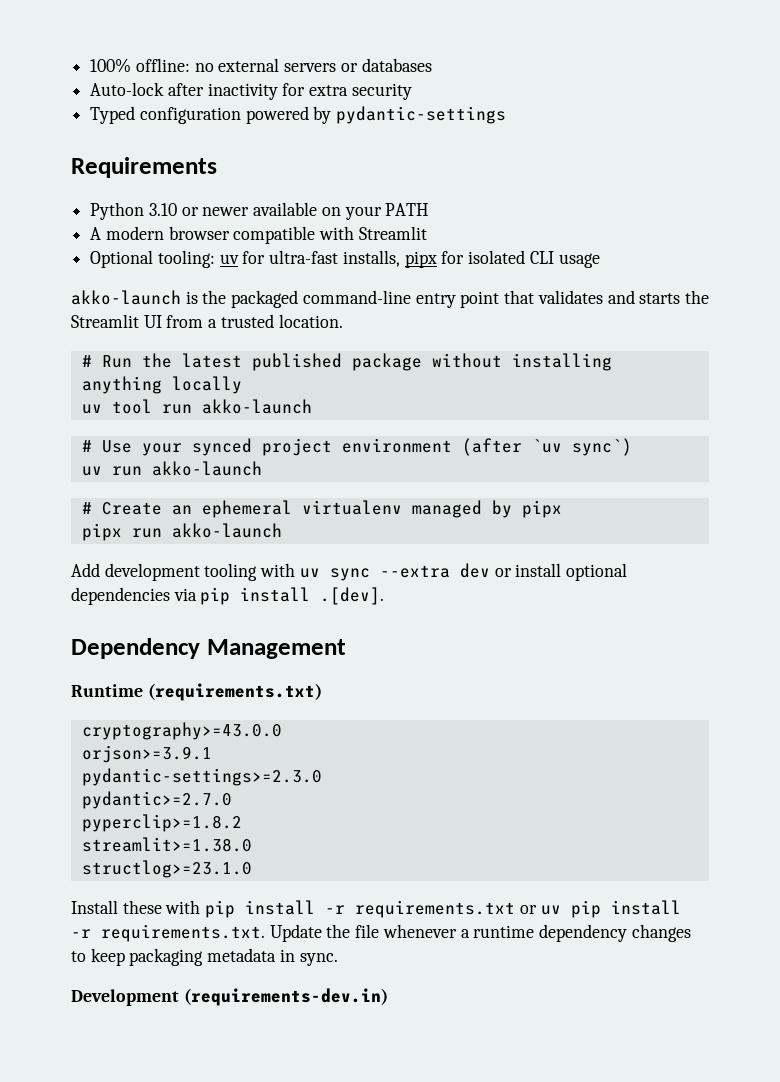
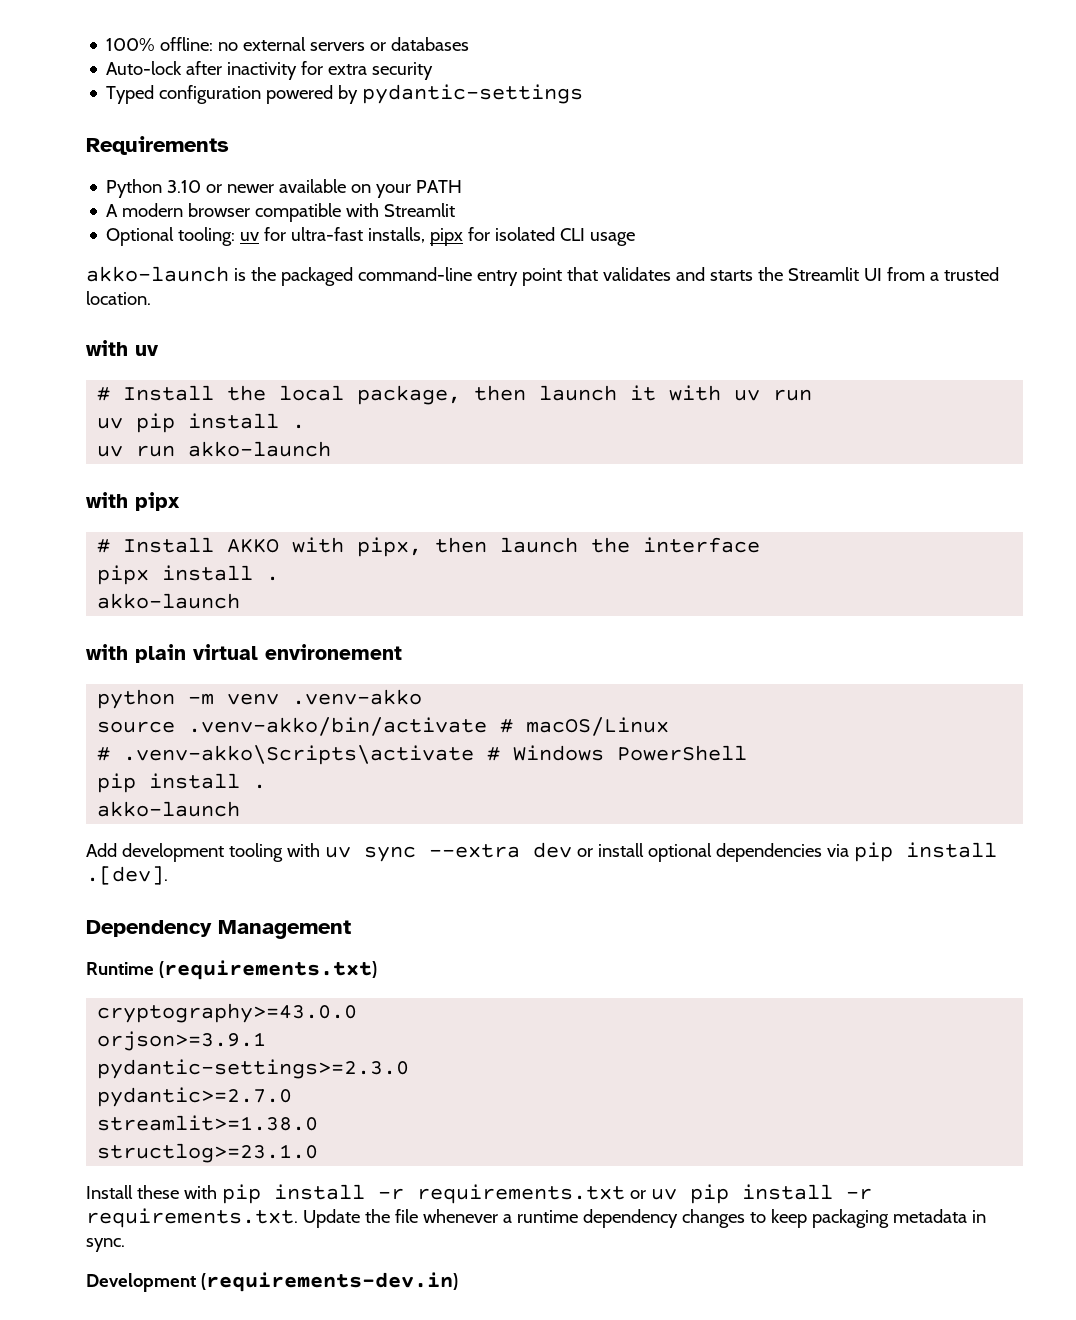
  akko-launch is the packaged command-line entry point that validates and starts the Streamlit UI from a trusted location.
- # Run the latest published package without installing anything locally
- uv tool run akko-launch
- # Use your synced project environment (after `uv sync`)
+ with uv
+ # Install the local package, then launch it with uv run
+ uv pip install .
  uv run akko-launch
- # Create an ephemeral virtualenv managed by pipx
- pipx run akko-launch
+ with pipx
+ # Install AKKO with pipx, then launch the interface
+ pipx install .
+ akko-launch
+ with plain virtual environement
+ python -m venv .venv-akko
+ source .venv-akko/bin/activate # macOS/Linux
+ # .venv-akko\Scripts\activate # Windows PowerShell
+ pip install .
+ akko-launch
- pyperclip>=1.8.2

